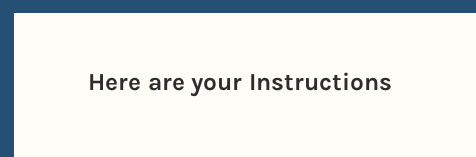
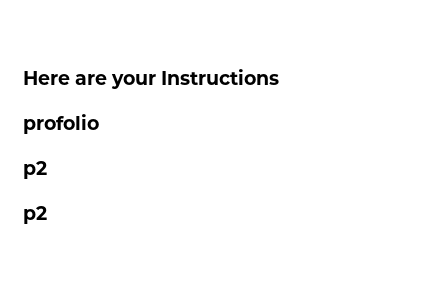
+ profolio
+ p2
+ p2

